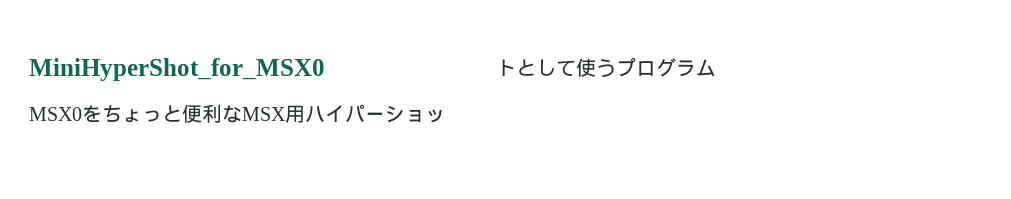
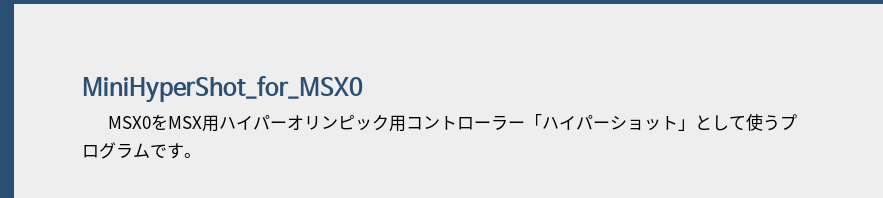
- MSX0をちょっと便利なMSX用ハイパーショットとして使うプログラム
+ MSX0をMSX用ハイパーオリンピック用コントローラー「ハイパーショット」として使うプログラムです。

